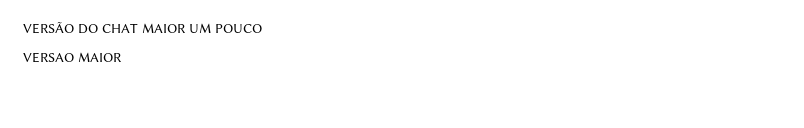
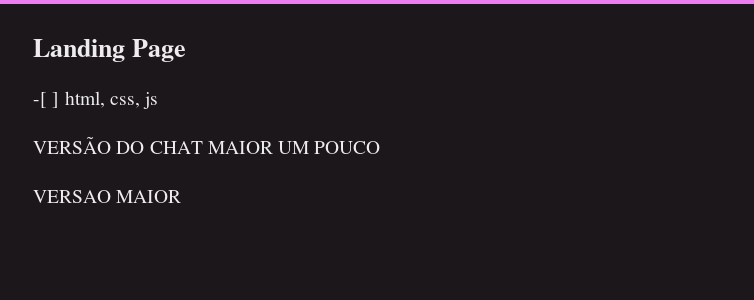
+ Landing Page
+ -[ ] html, css, js

